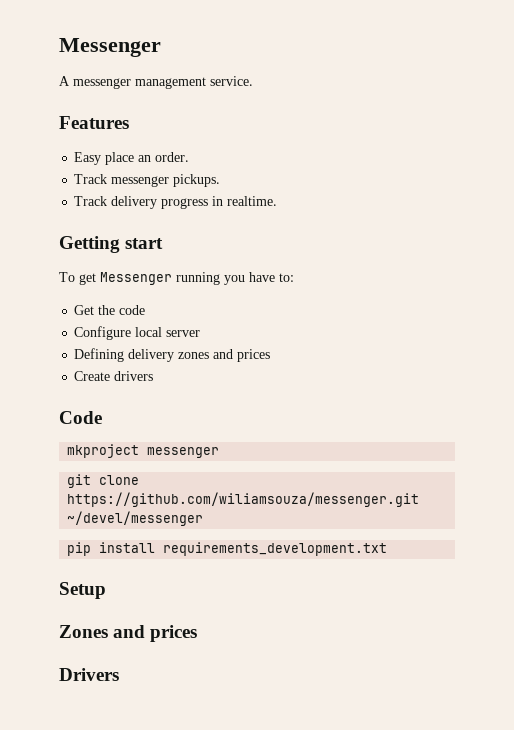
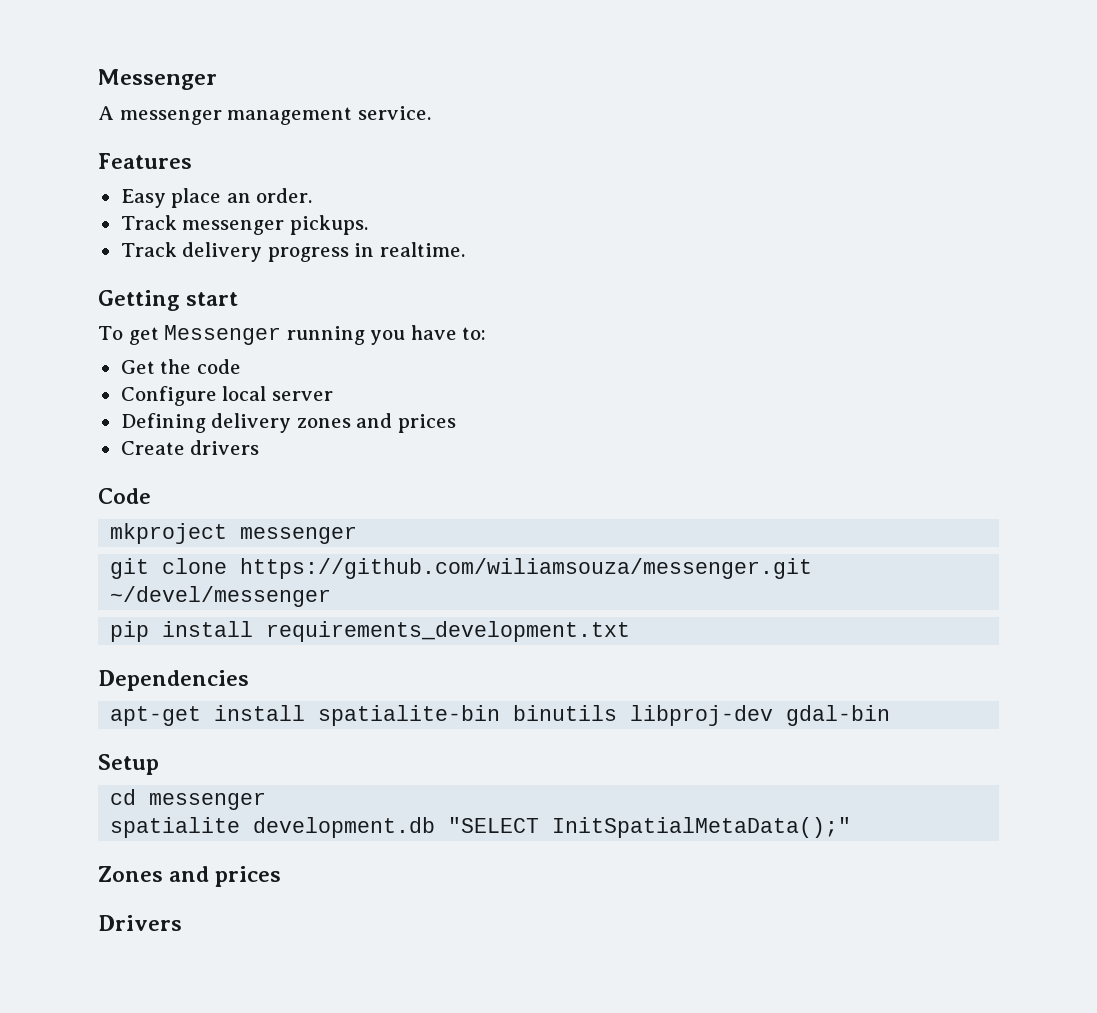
+ Dependencies
+ apt-get install spatialite-bin binutils libproj-dev gdal-bin
  Setup
+ cd messenger
+ spatialite development.db "SELECT InitSpatialMetaData();"

